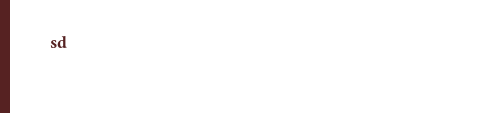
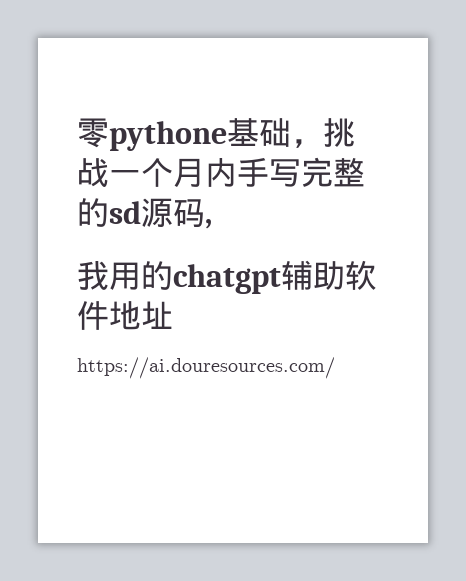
- sd
+ 零pythone基础，挑战一个月内手写完整的sd源码,
+ 我用的chatgpt辅助软件地址
+ https://ai.douresources.com/

